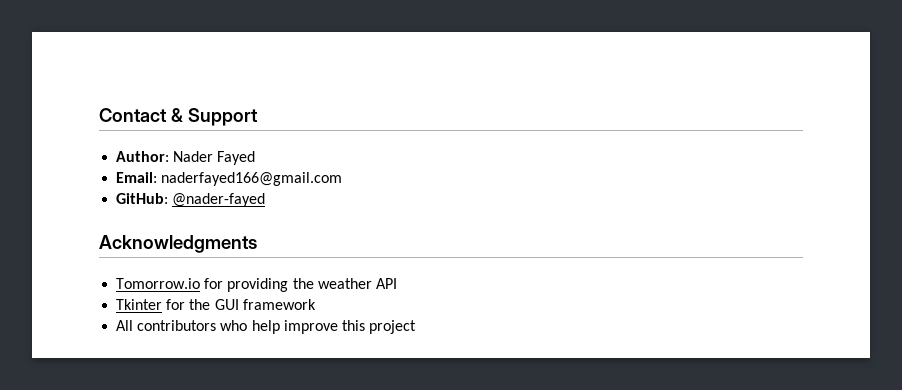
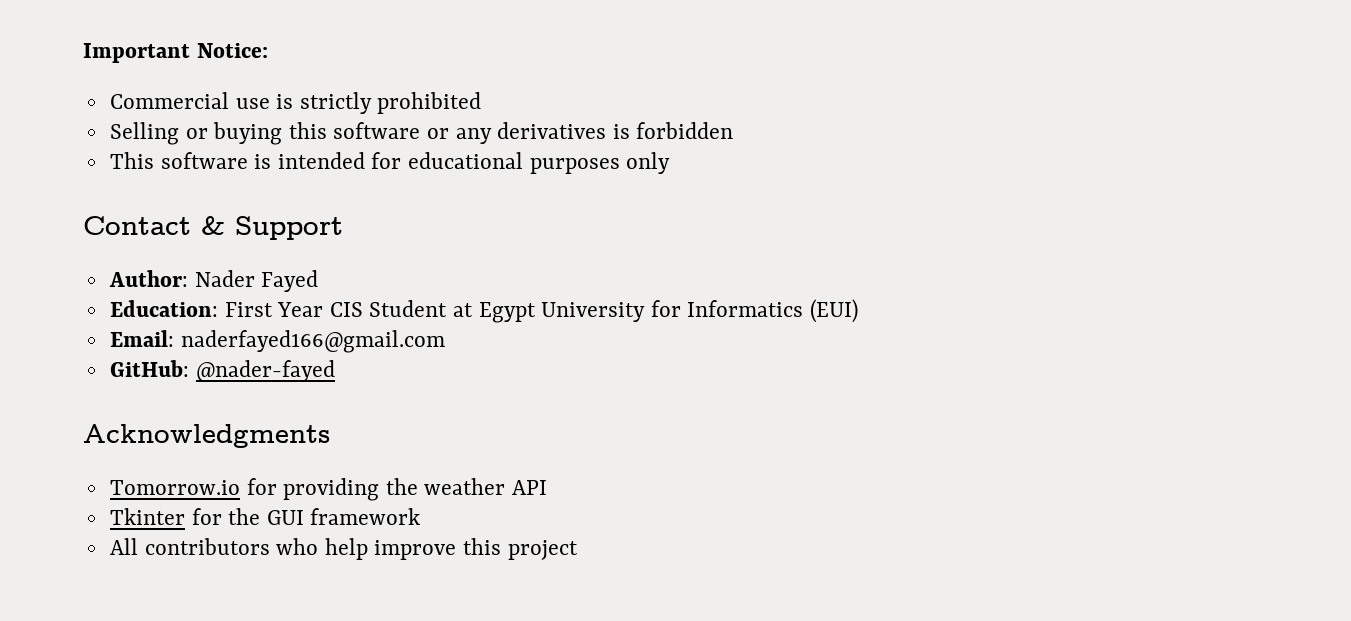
+ Important Notice:
+ Commercial use is strictly prohibited
+ Selling or buying this software or any derivatives is forbidden
+ This software is intended for educational purposes only
+ Education: First Year CIS Student at Egypt University for Informatics (EUI)

